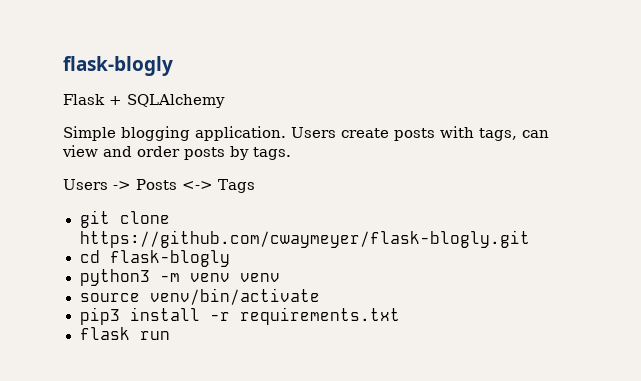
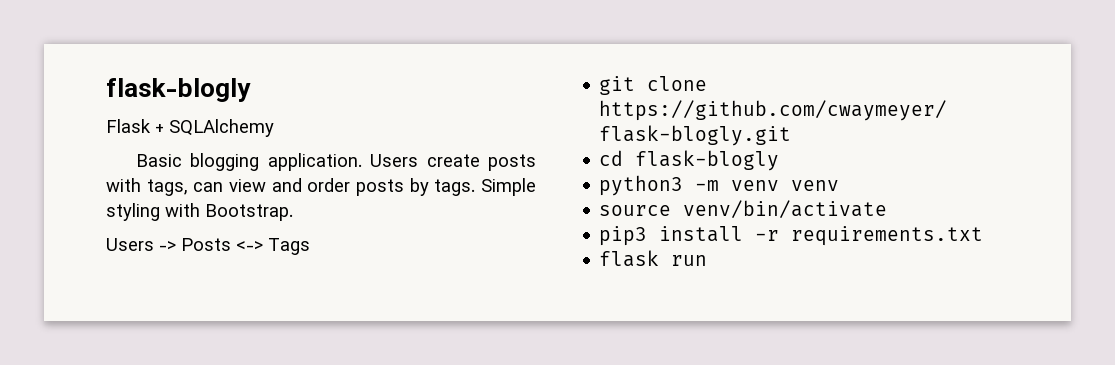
- Simple blogging application.
+ Basic blogging application.
+ Simple styling with Bootstrap.

